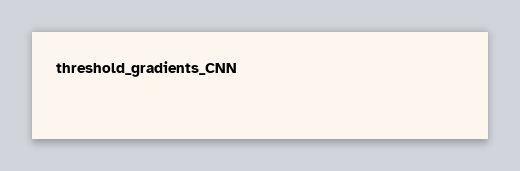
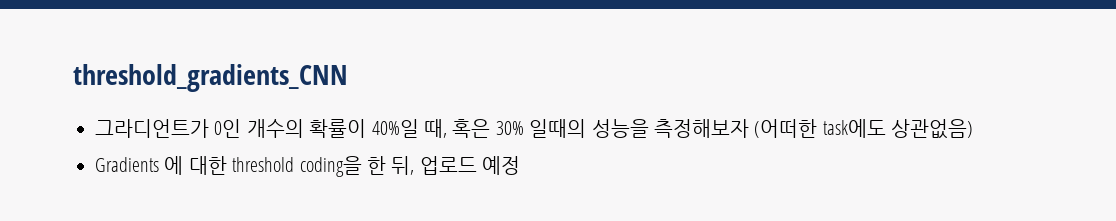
+ 그라디언트가 0인 개수의 확률이 40%일 때, 혹은 30% 일때의 성능을 측정해보자 (어떠한 task에도 상관없음)
+ Gradients 에 대한 threshold coding을 한 뒤, 업로드 예정

